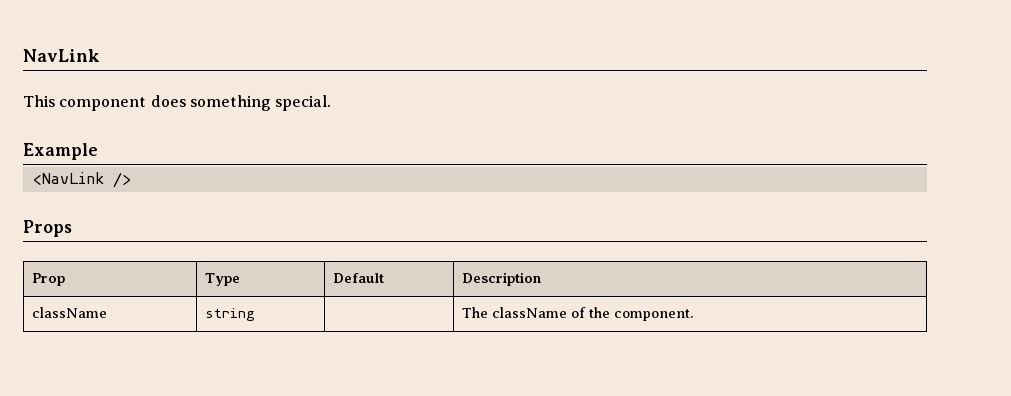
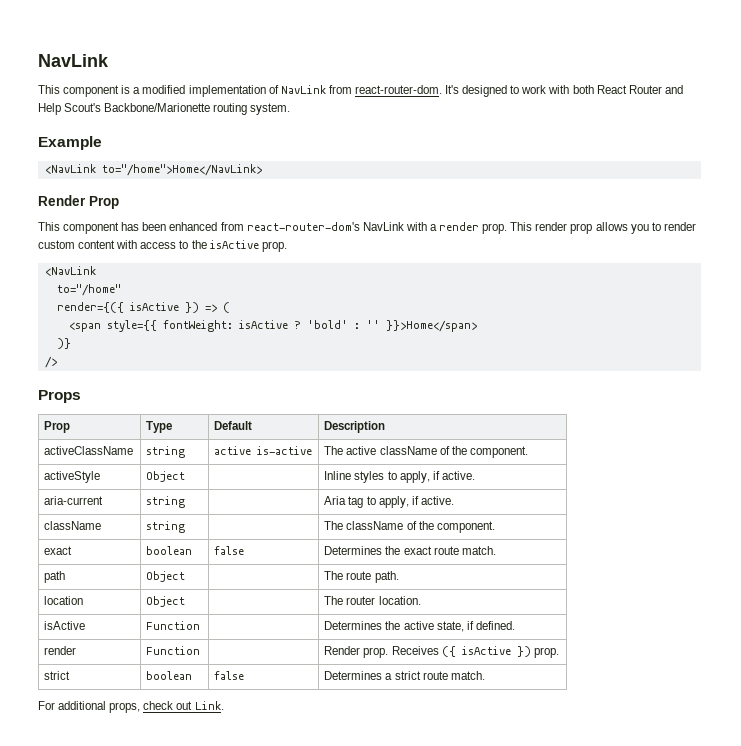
- This component does something special.
+ This component is a modified implementation of NavLink from react-router-dom. It's designed to work with both React Router and Help Scout's Backbone/Marionette routing system.
  Example
- <NavLink />
+ <NavLink to="/home">Home</NavLink>
+ Render Prop
+ This component has been enhanced from react-router-dom's NavLink with a render prop. This render prop allows you to render custom content with access to the isActive prop.
+ <NavLink
+ to="/home"
+ render={({ isActive }) => (
+ <span style={{ fontWeight: isActive ? 'bold' : '' }}>Home</span>
+ )}
+ />
+ activeClassName | string | active is-active | The active className of the component.
+ activeStyle | Object | | Inline styles to apply, if active.
+ aria-current | string | | Aria tag to apply, if active.
+ exact | boolean | false | Determines the exact route match.
+ path | Object | | The route path.
+ location | Object | | The router location.
+ isActive | Function | | Determines the active state, if defined.
+ render | Function | | Render prop. Receives ({ isActive }) prop.
+ strict | boolean | false | Determines a strict route match.
+ For additional props, check out Link.

